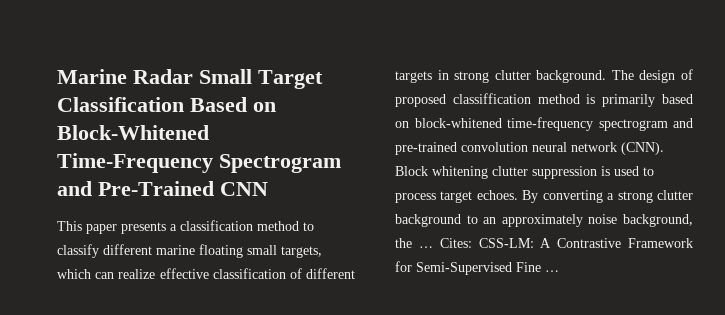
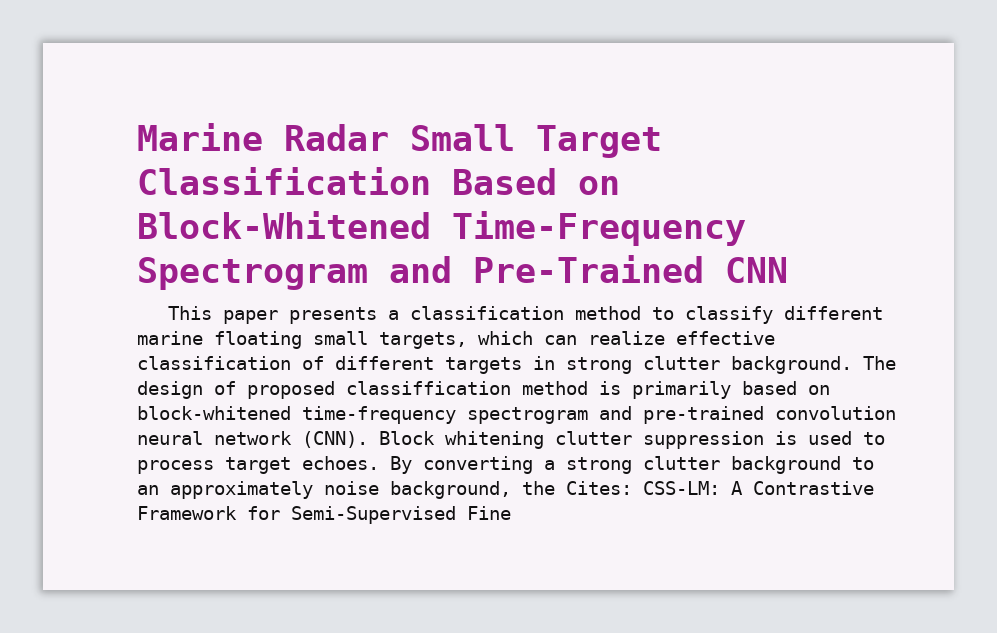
- By converting a strong clutter background to an approximately noise background, the … Cites: CSS-LM: A Contrastive Framework for Semi-Supervised Fine …
+ By converting a strong clutter background to an approximately noise background, the Cites: CSS-LM: A Contrastive Framework for Semi-Supervised Fine

